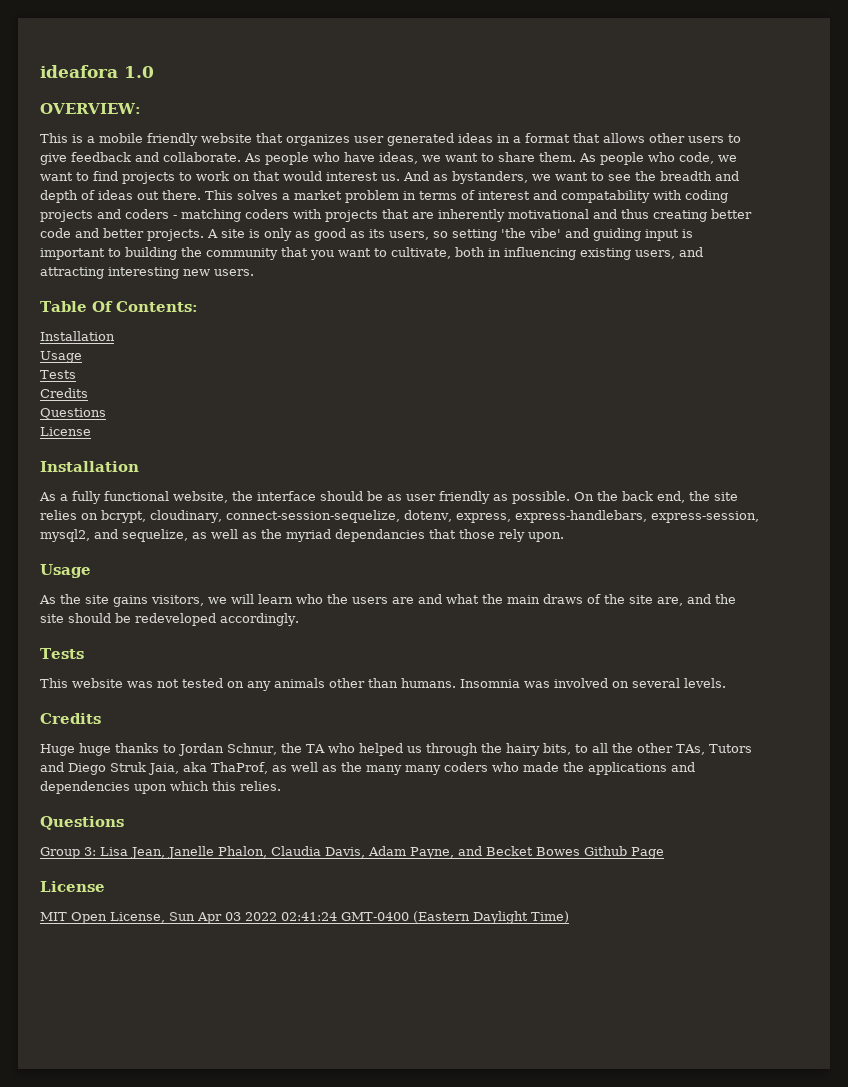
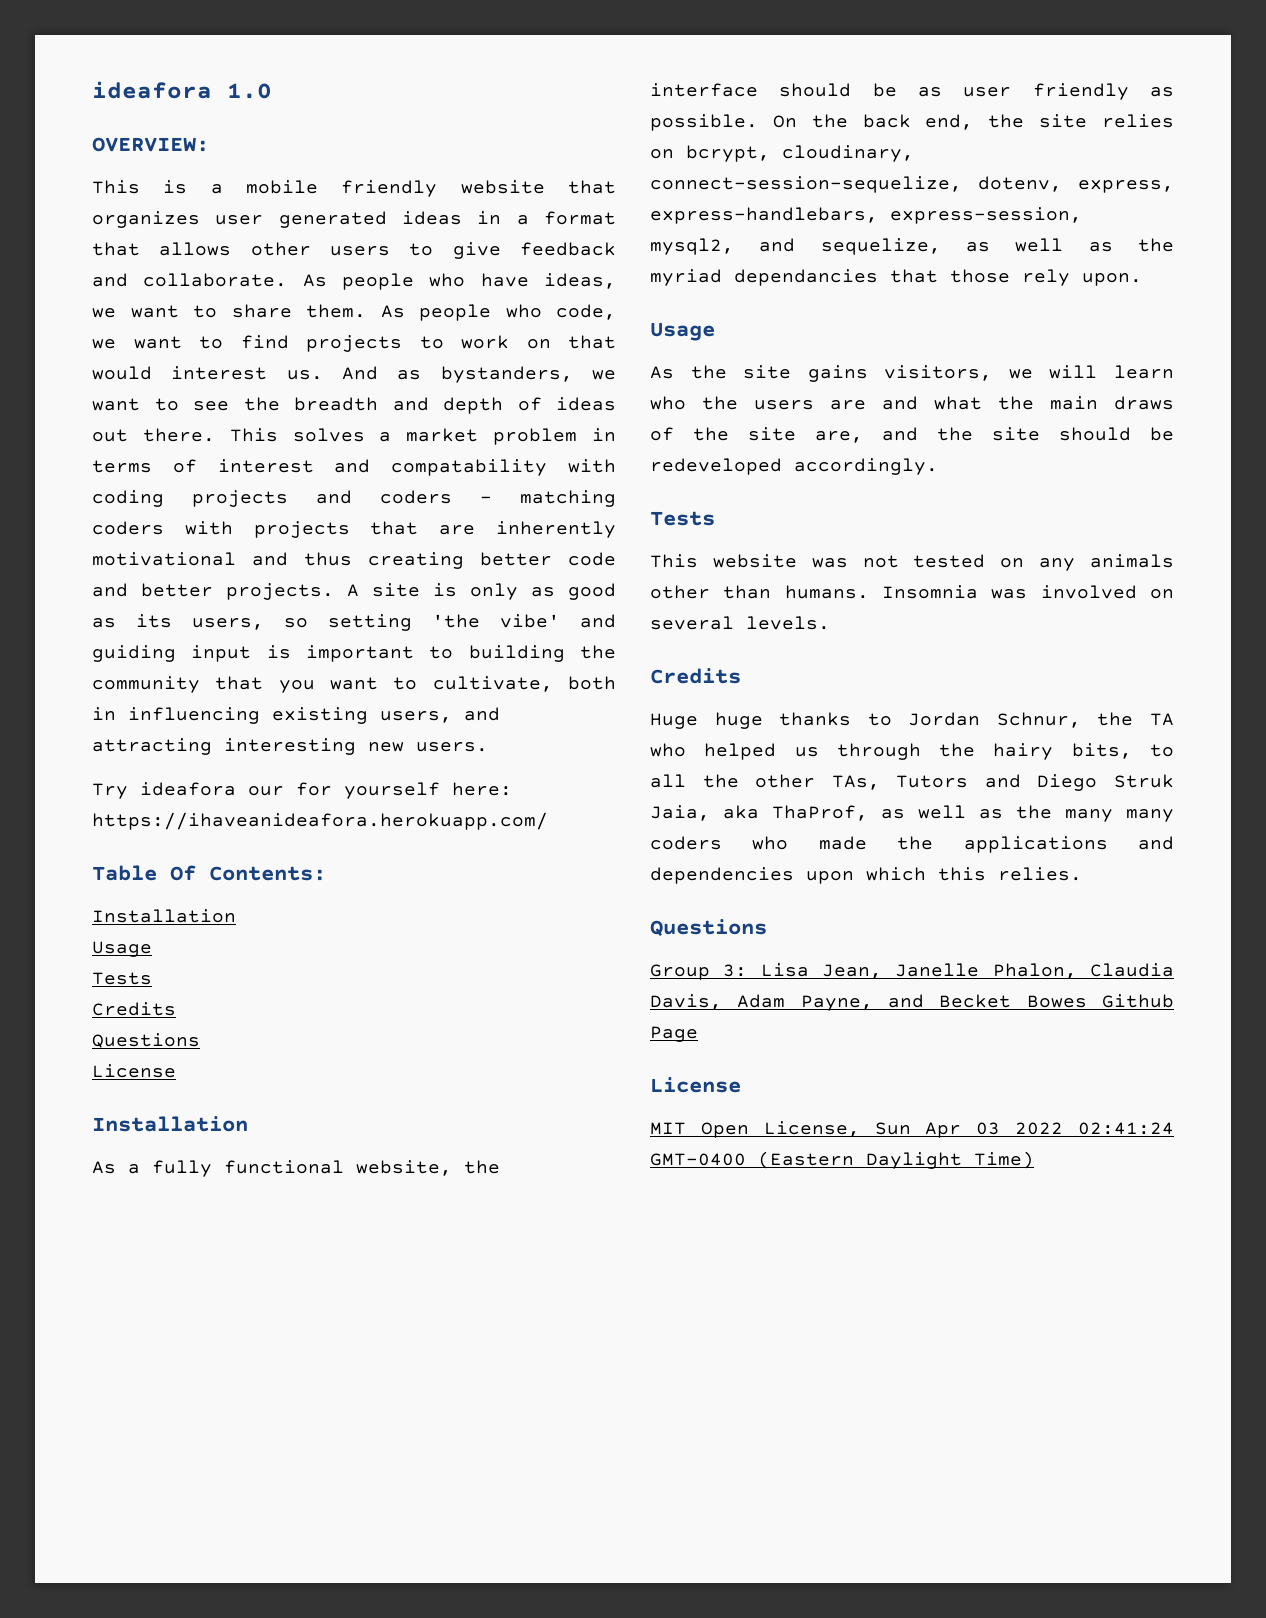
+ Try ideafora our for yourself here: https://ihaveanideafora.herokuapp.com/

